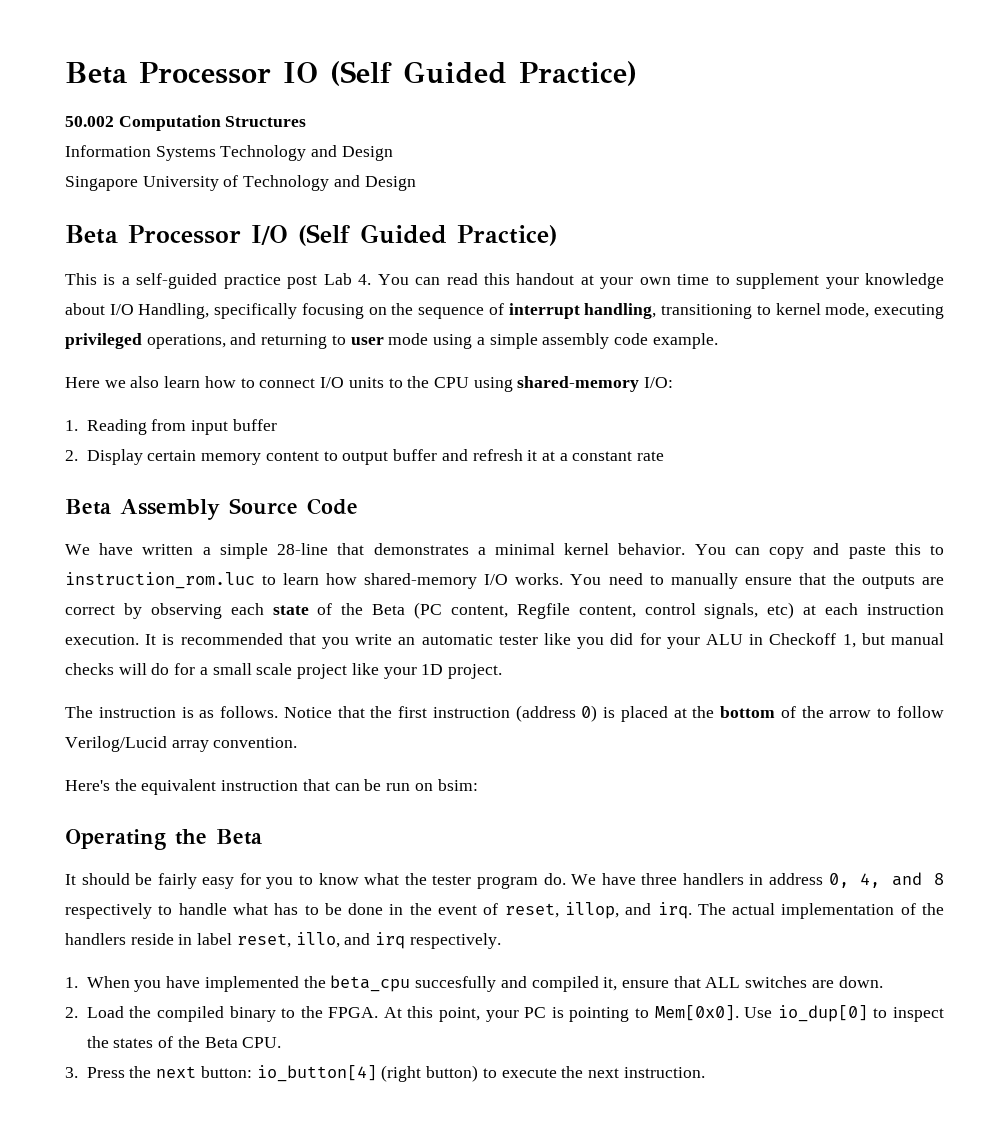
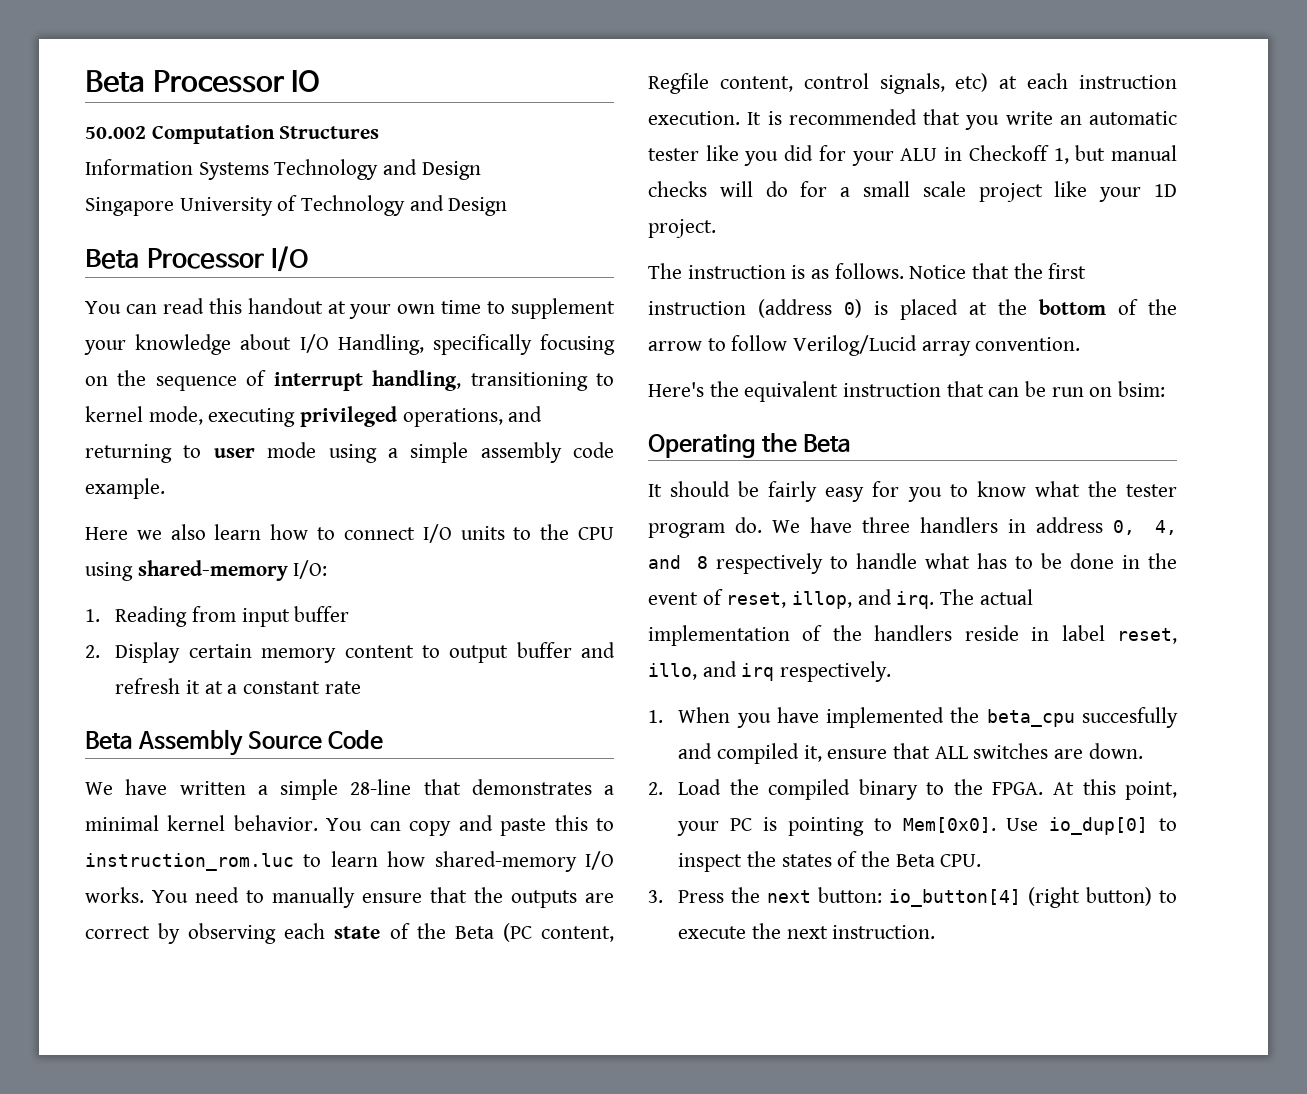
- Beta Processor IO (Self Guided Practice)
+ Beta Processor IO
- Beta Processor I/O (Self Guided Practice)
- This is a self-guided practice post Lab 4. You can read this handout at your own time to supplement your knowledge about I/O Handling, specifically focusing on the sequence of interrupt handling, transitioning to kernel mode, executing privileged operations, and returning to user mode using a simple assembly code example.
+ Beta Processor I/O
+ You can read this handout at your own time to supplement your knowledge about I/O Handling, specifically focusing on the sequence of interrupt handling, transitioning to kernel mode, executing privileged operations, and returning to user mode using a simple assembly code example.

